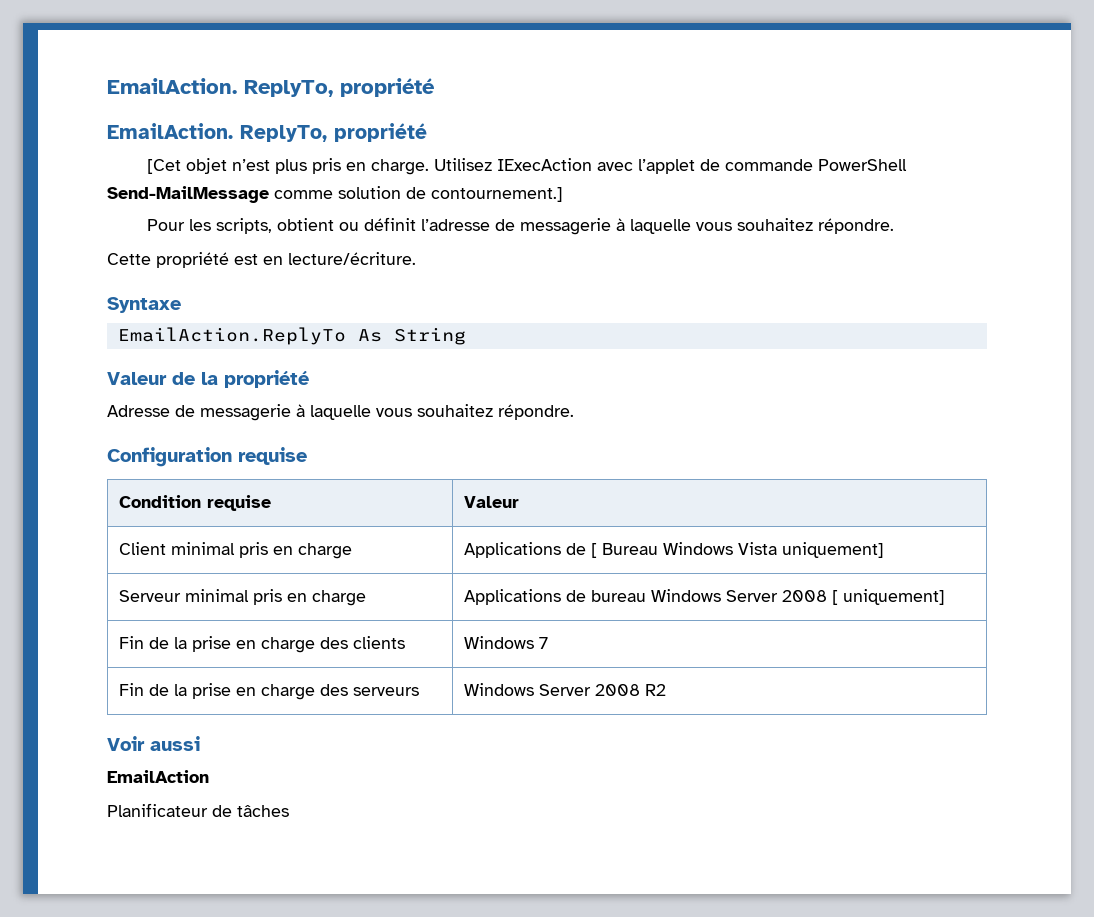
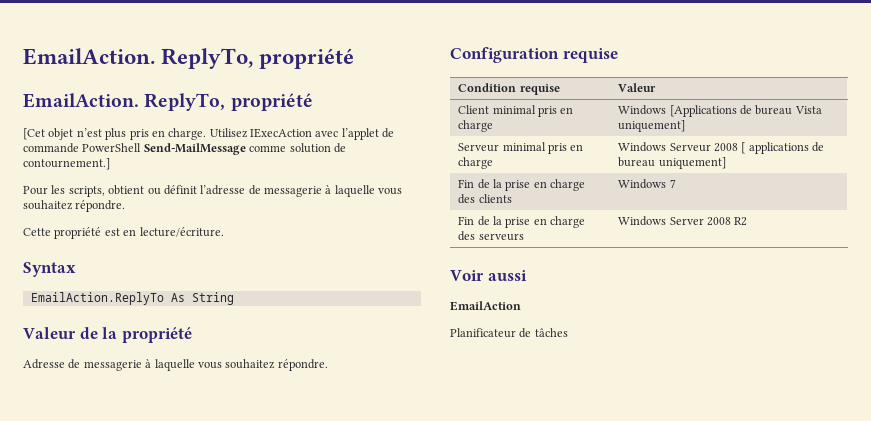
- Syntaxe
+ Syntax
- Client minimal pris en charge | Applications de [ Bureau Windows Vista uniquement]
+ Client minimal pris en charge | Windows [Applications de bureau Vista uniquement]
- Serveur minimal pris en charge | Applications de bureau Windows Server 2008 [ uniquement]
+ Serveur minimal pris en charge | Windows Serveur 2008 [ applications de bureau uniquement]

